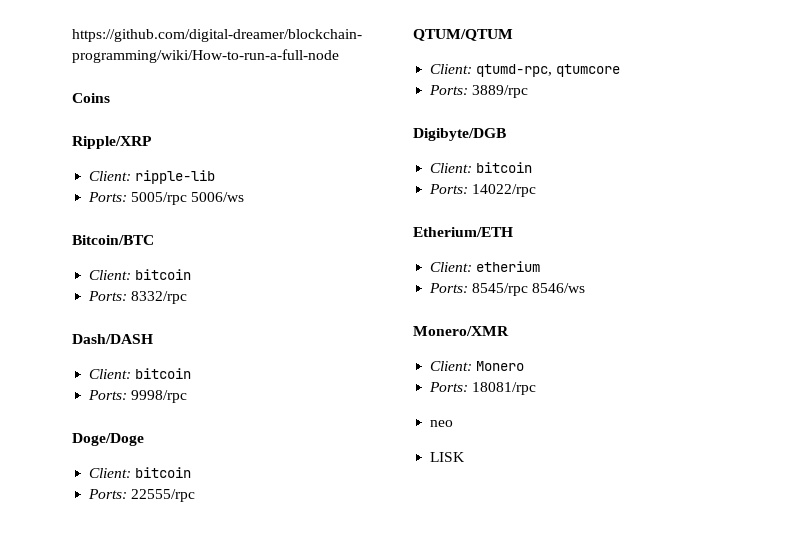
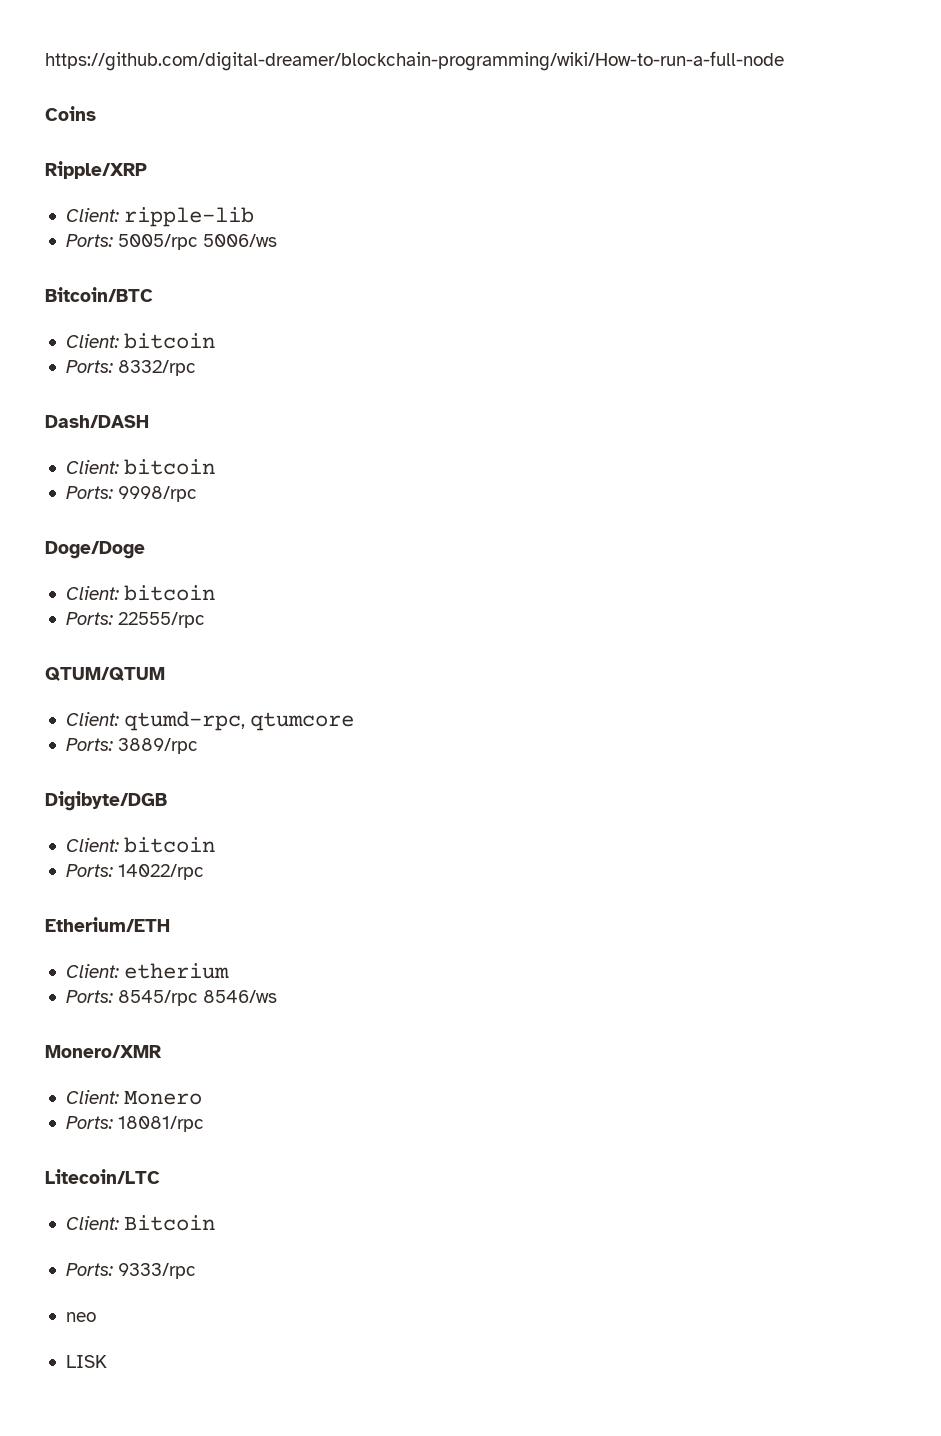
+ Litecoin/LTC
+ Client: Bitcoin
+ Ports: 9333/rpc

